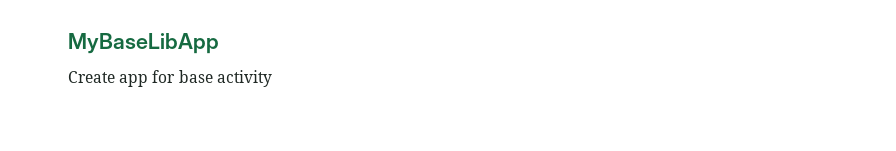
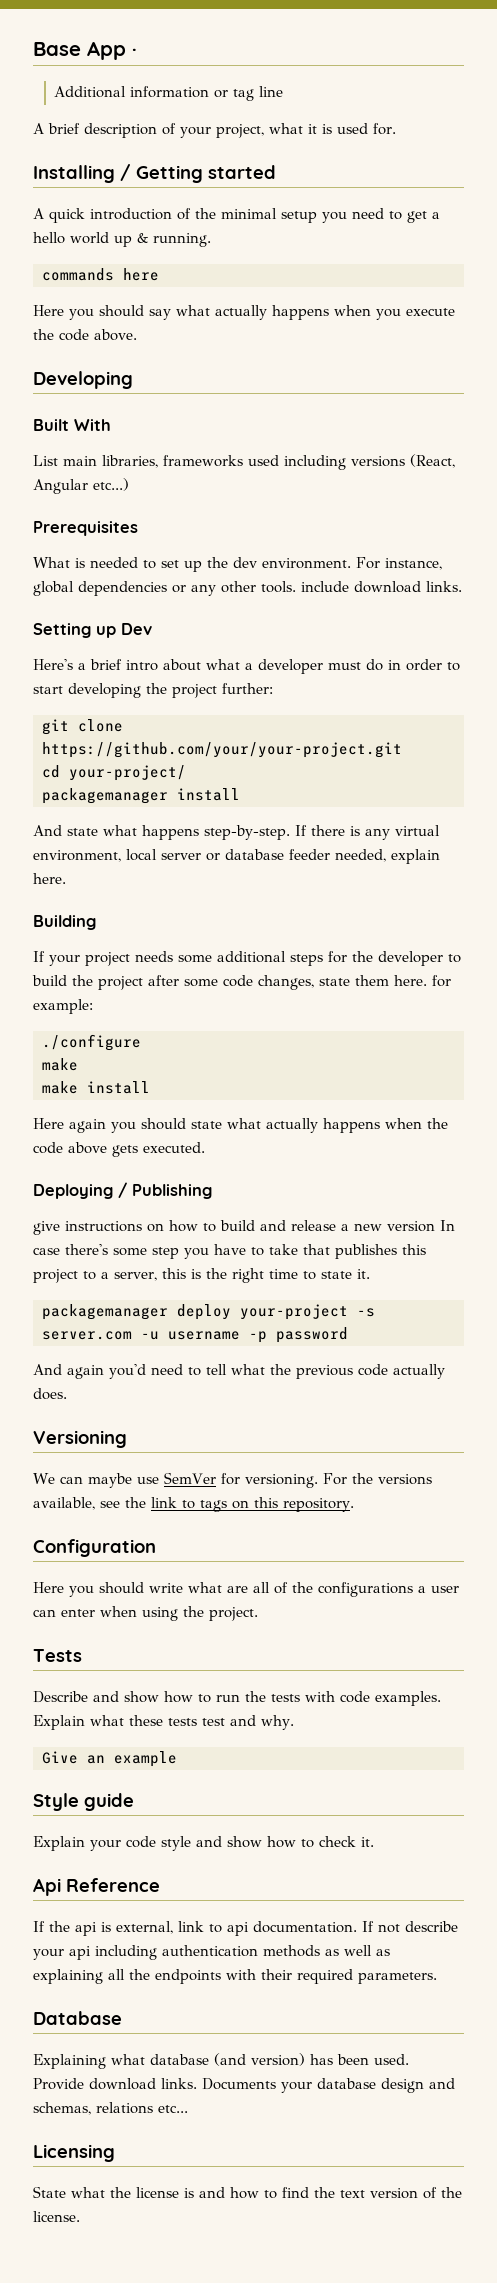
- MyBaseLibApp
- Create app for base activity
+ Base App ·
+ Additional information or tag line
+ A brief description of your project, what it is used for.
+ Installing / Getting started
+ A quick introduction of the minimal setup you need to get a hello world up & running.
+ commands here
+ Here you should say what actually happens when you execute the code above.
+ Developing
+ Built With
+ List main libraries, frameworks used including versions (React, Angular etc...)
+ Prerequisites
+ What is needed to set up the dev environment. For instance, global dependencies or any other tools. include download links.
+ Setting up Dev
+ Here's a brief intro about what a developer must do in order to start developing the project further:
+ git clone https://github.com/your/your-project.git
+ cd your-project/
+ packagemanager install
+ And state what happens step-by-step. If there is any virtual environment, local server or database feeder needed, explain here.
+ Building
+ If your project needs some additional steps for the developer to build the project after some code changes, state them here. for example:
+ ./configure
+ make
+ make install
+ Here again you should state what actually happens when the code above gets executed.
+ Deploying / Publishing
+ give instructions on how to build and release a new version In case there's some step you have to take that publishes this project to a server, this is the right time to state it.
+ packagemanager deploy your-project -s server.com -u username -p password
+ And again you'd need to tell what the previous code actually does.
+ Versioning
+ We can maybe use SemVer for versioning. For the versions available, see the link to tags on this repository.
+ Configuration
+ Here you should write what are all of the configurations a user can enter when using the project.
+ Tests
+ Describe and show how to run the tests with code examples. Explain what these tests test and why.
+ Give an example
+ Style guide
+ Explain your code style and show how to check it.
+ Api Reference
+ If the api is external, link to api documentation. If not describe your api including authentication methods as well as explaining all the endpoints with their required parameters.
+ Database
+ Explaining what database (and version) has been used. Provide download links. Documents your database design and schemas, relations etc...
+ Licensing
+ State what the license is and how to find the text version of the license.

